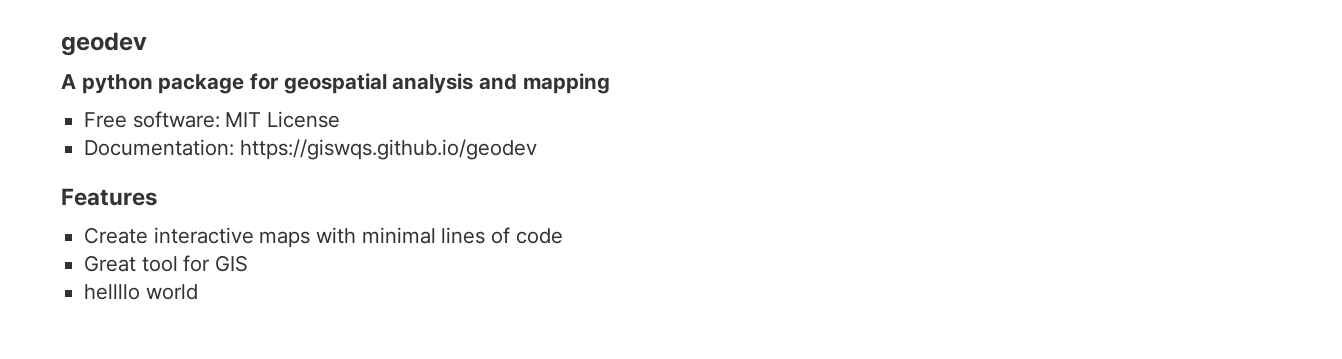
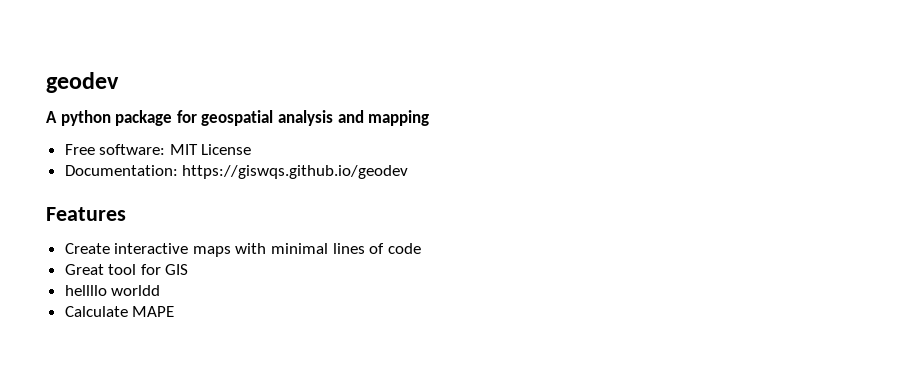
- hellllo world
+ hellllo worldd
+ Calculate MAPE

